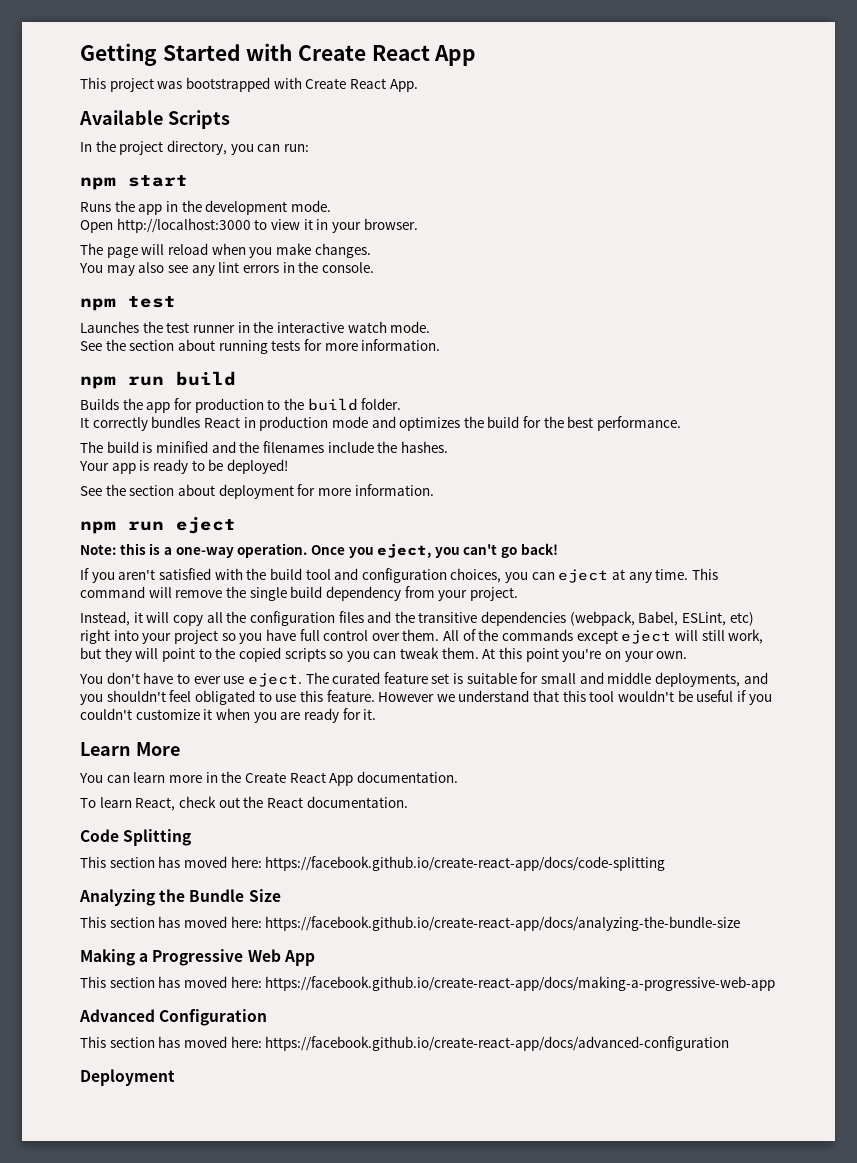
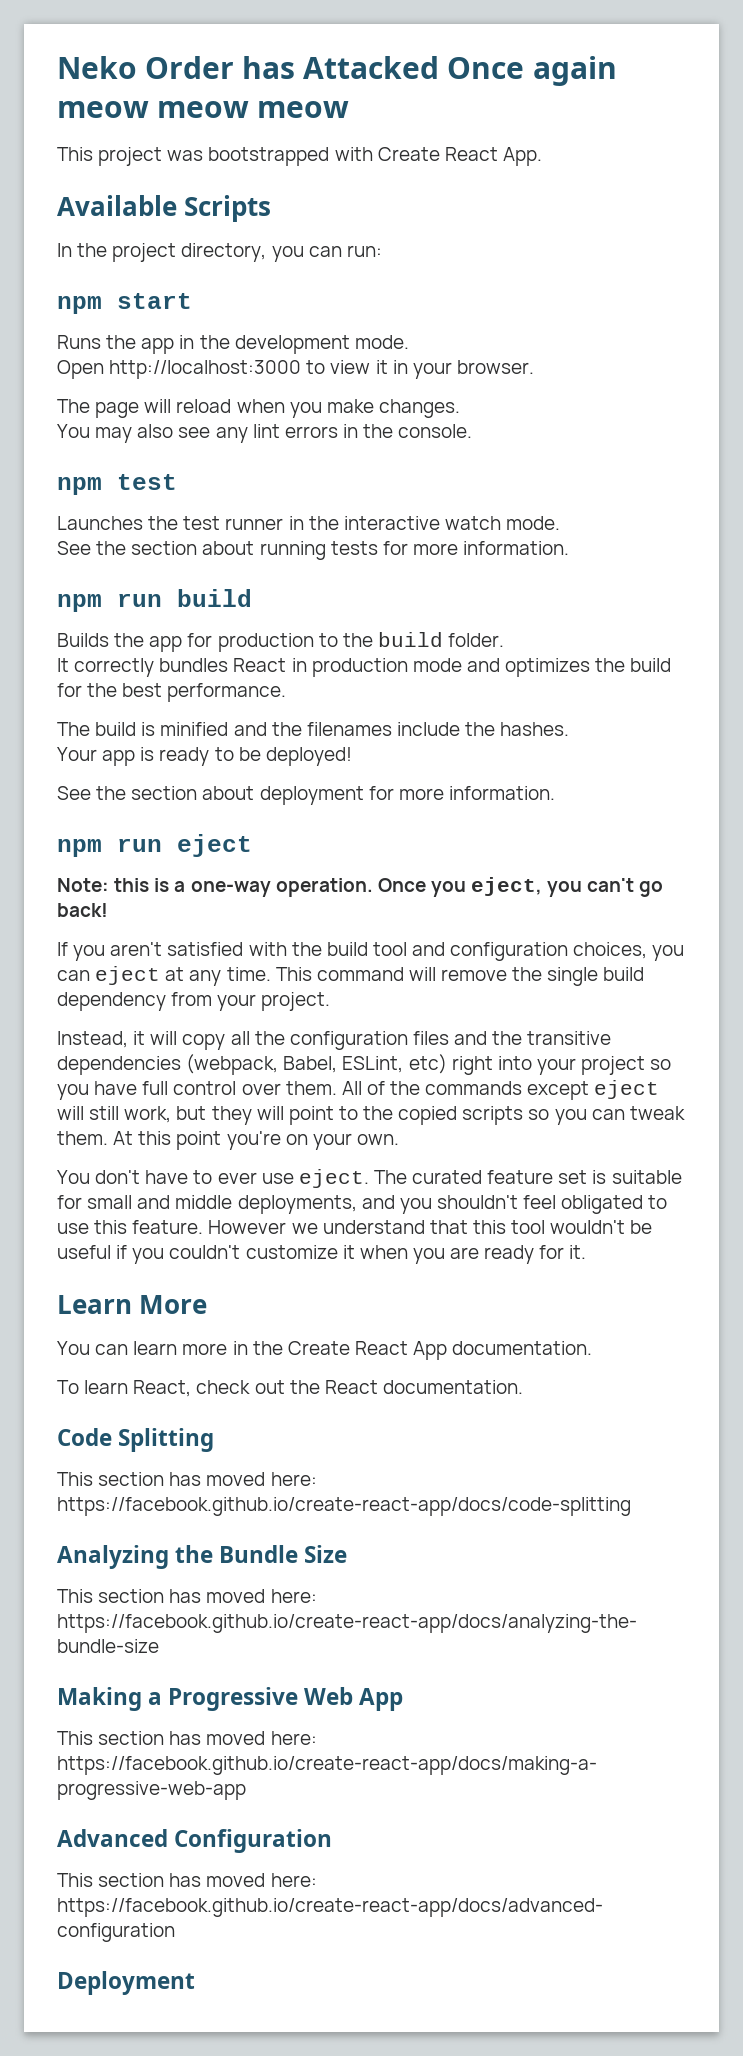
- Getting Started with Create React App
+ Neko Order has Attacked Once again meow meow meow

